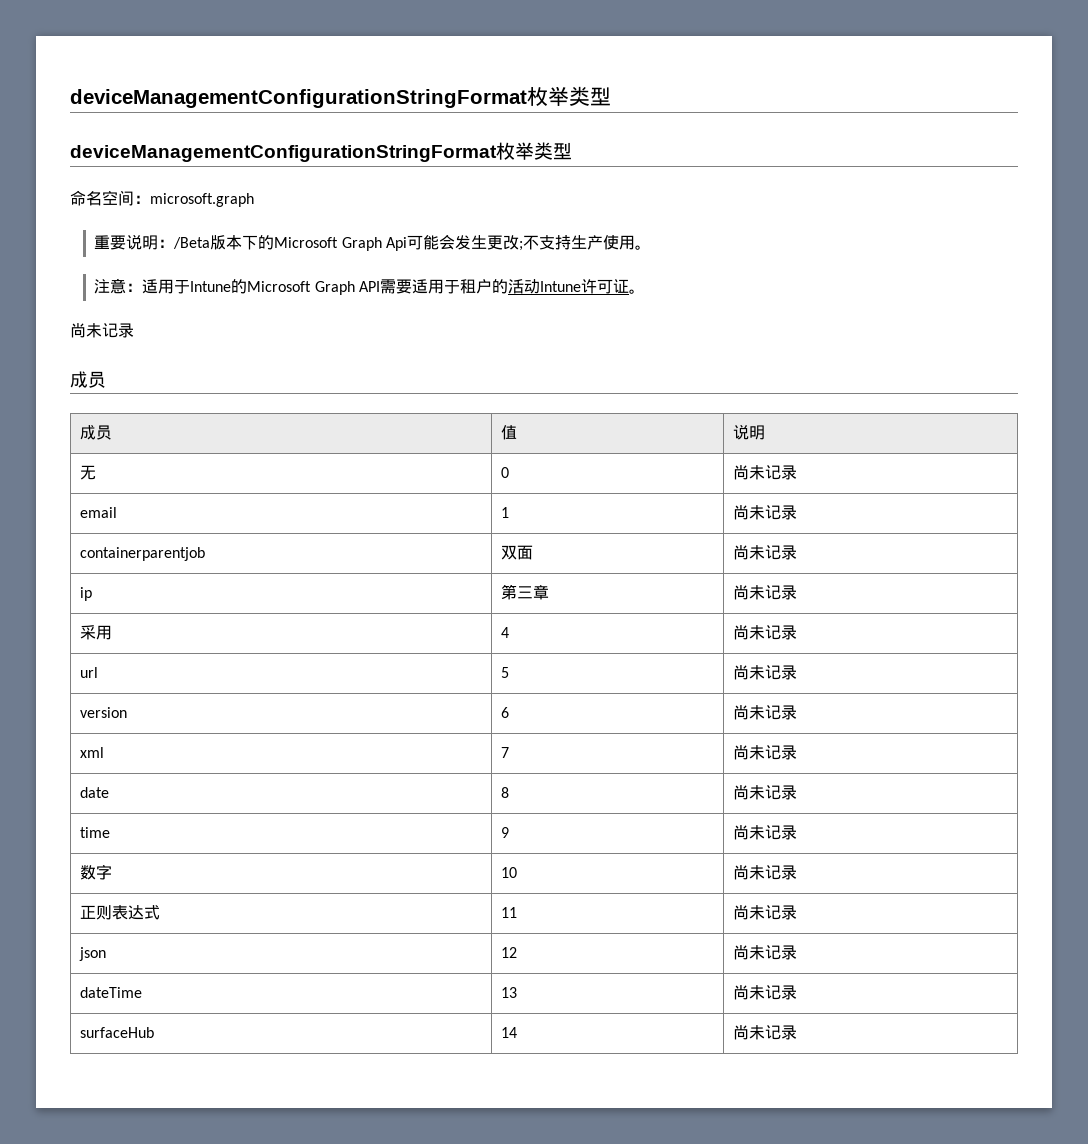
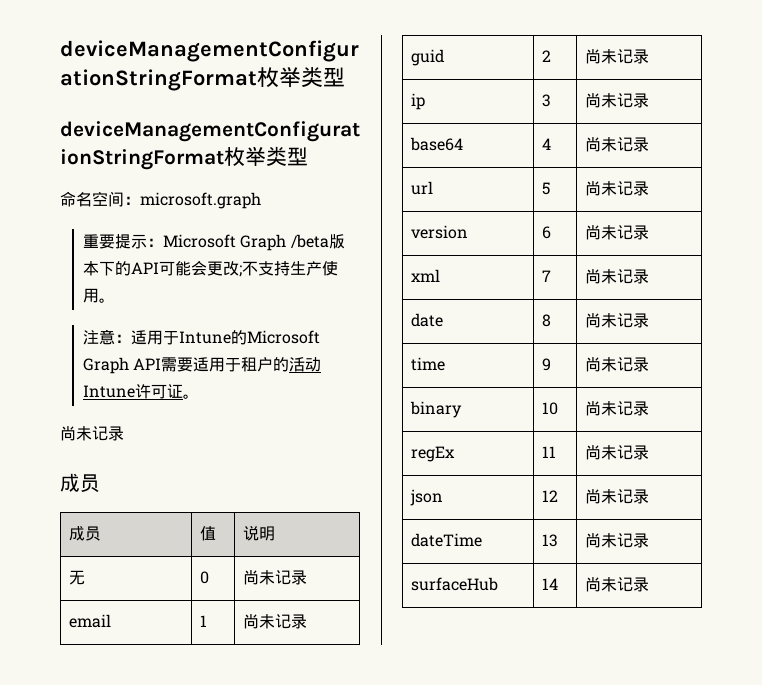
- 重要说明：/Beta版本下的Microsoft Graph Api可能会发生更改;不支持生产使用。
+ 重要提示：Microsoft Graph /beta版本下的API可能会更改;不支持生产使用。
- containerparentjob | 双面 | 尚未记录
+ guid | 2 | 尚未记录
- ip | 第三章 | 尚未记录
- 采用 | 4 | 尚未记录
+ ip | 3 | 尚未记录
+ base64 | 4 | 尚未记录
- 数字 | 10 | 尚未记录
+ binary | 10 | 尚未记录
- 正则表达式 | 11 | 尚未记录
+ regEx | 11 | 尚未记录

